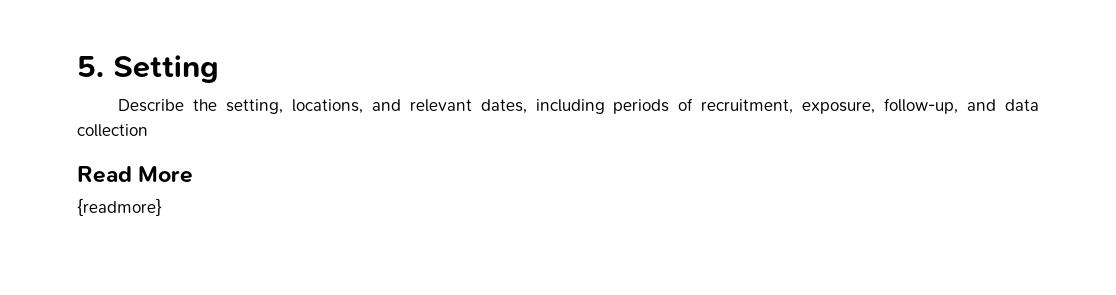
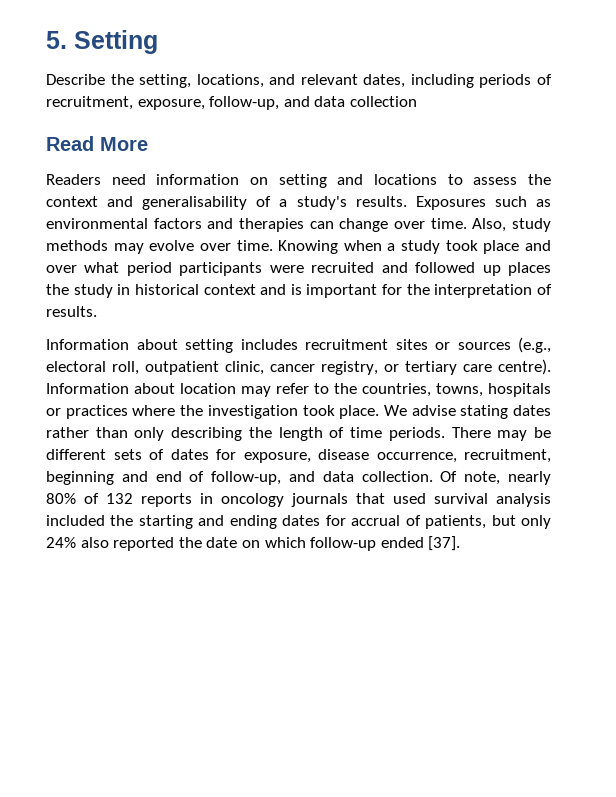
- {readmore}
+ Readers need information on setting and locations to assess the context and generalisability of a study's results. Exposures such as environmental factors and therapies can change over time. Also, study methods may evolve over time. Knowing when a study took place and over what period participants were recruited and followed up places the study in historical context and is important for the interpretation of results.
+ Information about setting includes recruitment sites or sources (e.g., electoral roll, outpatient clinic, cancer registry, or tertiary care centre). Information about location may refer to the countries, towns, hospitals or practices where the investigation took place. We advise stating dates rather than only describing the length of time periods. There may be different sets of dates for exposure, disease occurrence, recruitment, beginning and end of follow-up, and data collection. Of note, nearly 80% of 132 reports in oncology journals that used survival analysis included the starting and ending dates for accrual of patients, but only 24% also reported the date on which follow-up ended [37].

